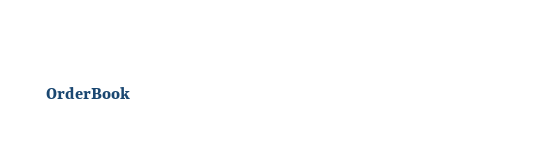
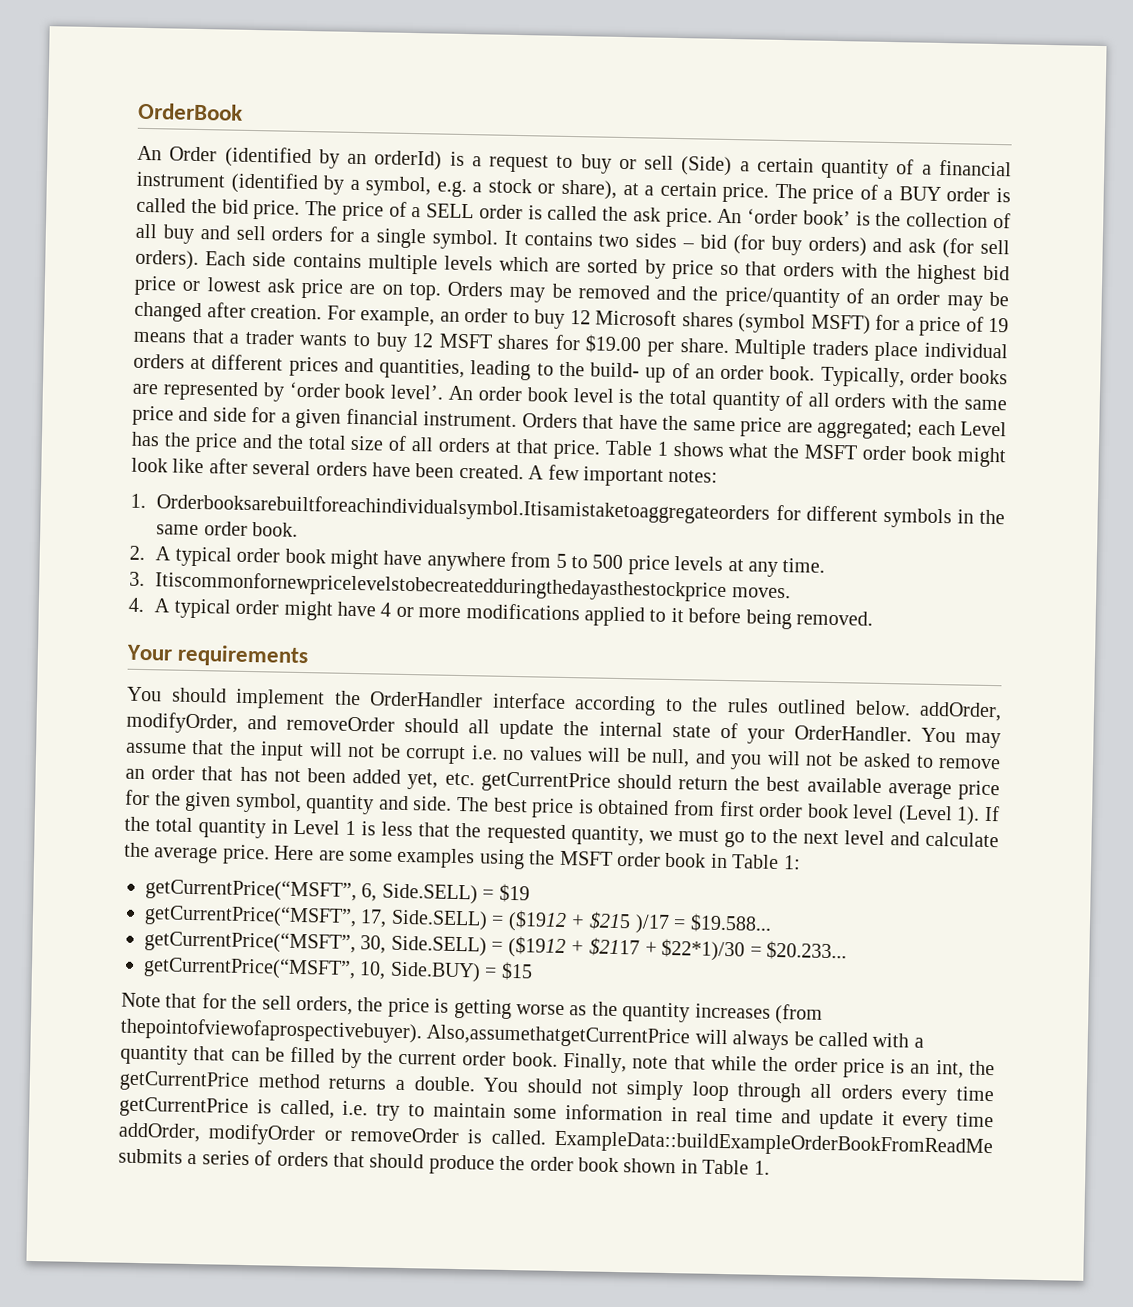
+ An Order (identified by an orderId) is a request to buy or sell (Side) a certain quantity of a financial instrument (identified by a symbol, e.g. a stock or share), at a certain price. The price of a BUY order is called the bid price. The price of a SELL order is called the ask price. An ‘order book’ is the collection of all buy and sell orders for a single symbol. It contains two sides – bid (for buy orders) and ask (for sell orders). Each side contains multiple levels which are sorted by price so that orders with the highest bid price or lowest ask price are on top. Orders may be removed and the price/quantity of an order may be changed after creation. For example, an order to buy 12 Microsoft shares (symbol MSFT) for a price of 19 means that a trader wants to buy 12 MSFT shares for $19.00 per share. Multiple traders place individual orders at different prices and quantities, leading to the build- up of an order book. Typically, order books are represented by ‘order book level’. An order book level is the total quantity of all orders with the same price and side for a given financial instrument. Orders that have the same price are aggregated; each Level has the price and the total size of all orders at that price. Table 1 shows what the MSFT order book might look like after several orders have been created. A few important notes:
+ 1. Orderbooksarebuiltforeachindividualsymbol.Itisamistaketoaggregateorders for different symbols in the same order book.
+ 2. A typical order book might have anywhere from 5 to 500 price levels at any time.
+ 3. Itiscommonfornewpricelevelstobecreatedduringthedayasthestockprice moves.
+ 4. A typical order might have 4 or more modifications applied to it before being removed.
+ Your requirements
+ You should implement the OrderHandler interface according to the rules outlined below. addOrder, modifyOrder, and removeOrder should all update the internal state of your OrderHandler. You may assume that the input will not be corrupt i.e. no values will be null, and you will not be asked to remove an order that has not been added yet, etc. getCurrentPrice should return the best available average price for the given symbol, quantity and side. The best price is obtained from first order book level (Level 1). If the total quantity in Level 1 is less that the requested quantity, we must go to the next level and calculate the average price. Here are some examples using the MSFT order book in Table 1:
+ getCurrentPrice(“MSFT”, 6, Side.SELL) = $19
+ getCurrentPrice(“MSFT”, 17, Side.SELL) = ($1912 + $215 )/17 = $19.588...
+ getCurrentPrice(“MSFT”, 30, Side.SELL) = ($1912 + $2117 + $22*1)/30 = $20.233...
+ getCurrentPrice(“MSFT”, 10, Side.BUY) = $15
+ Note that for the sell orders, the price is getting worse as the quantity increases (from thepointofviewofaprospectivebuyer). Also,assumethatgetCurrentPrice will always be called with a quantity that can be filled by the current order book. Finally, note that while the order price is an int, the getCurrentPrice method returns a double. You should not simply loop through all orders every time getCurrentPrice is called, i.e. try to maintain some information in real time and update it every time addOrder, modifyOrder or removeOrder is called. ExampleData::buildExampleOrderBookFromReadMe submits a series of orders that should produce the order book shown in Table 1.

